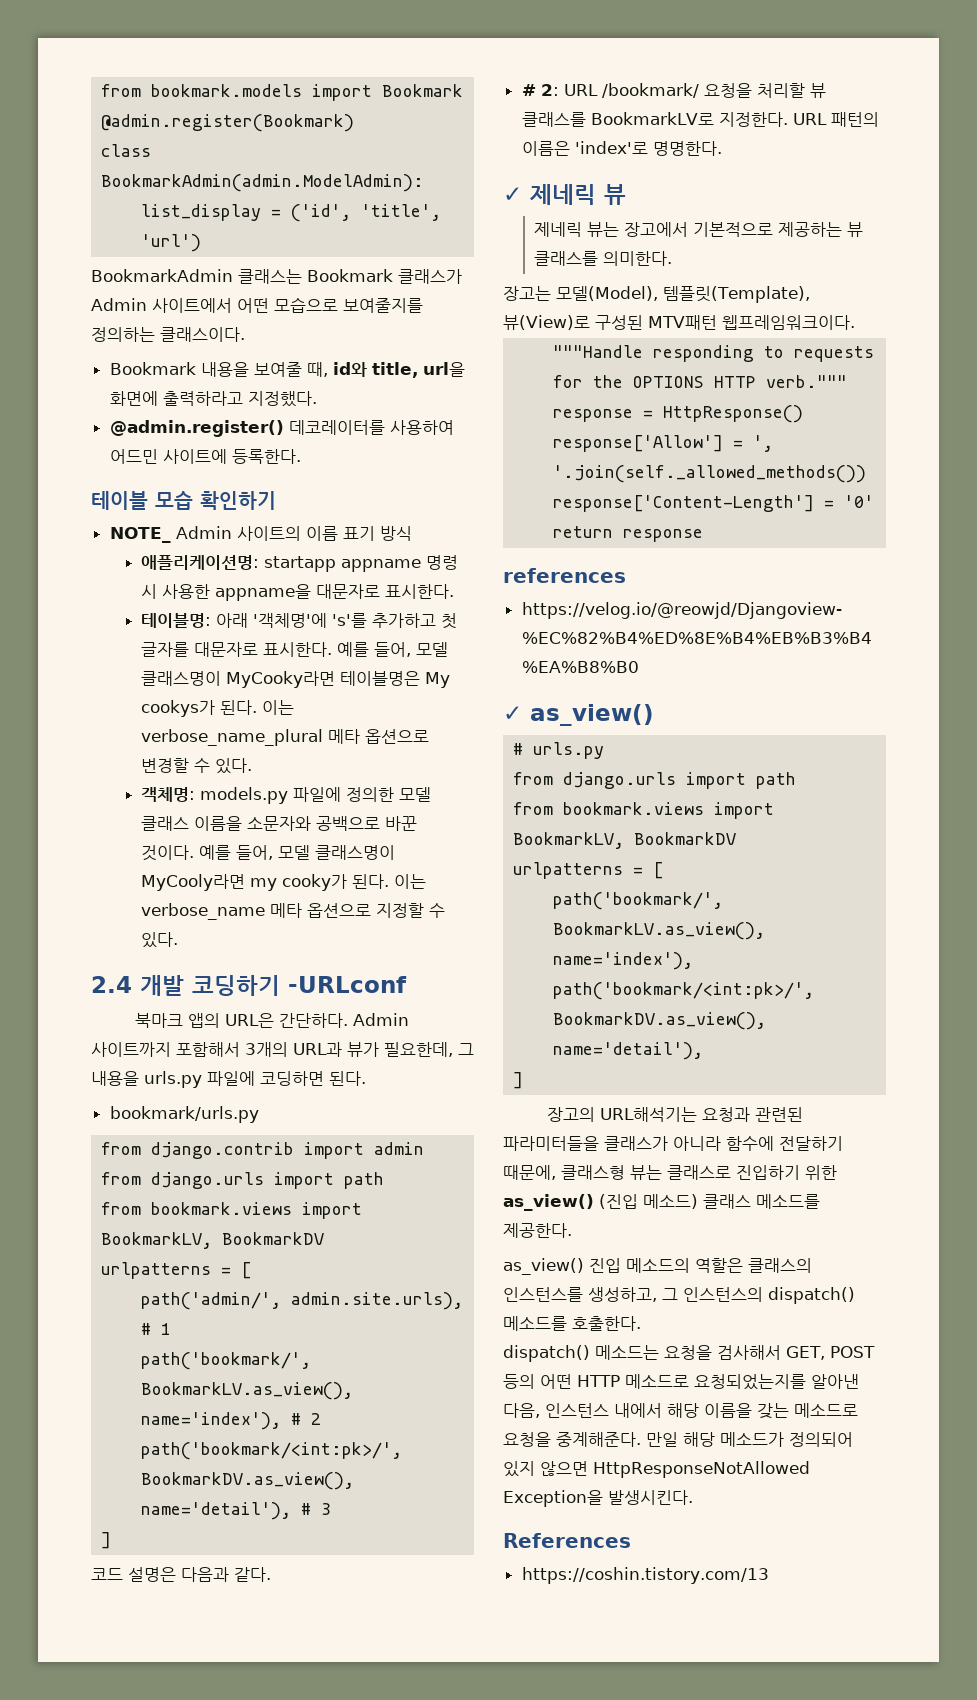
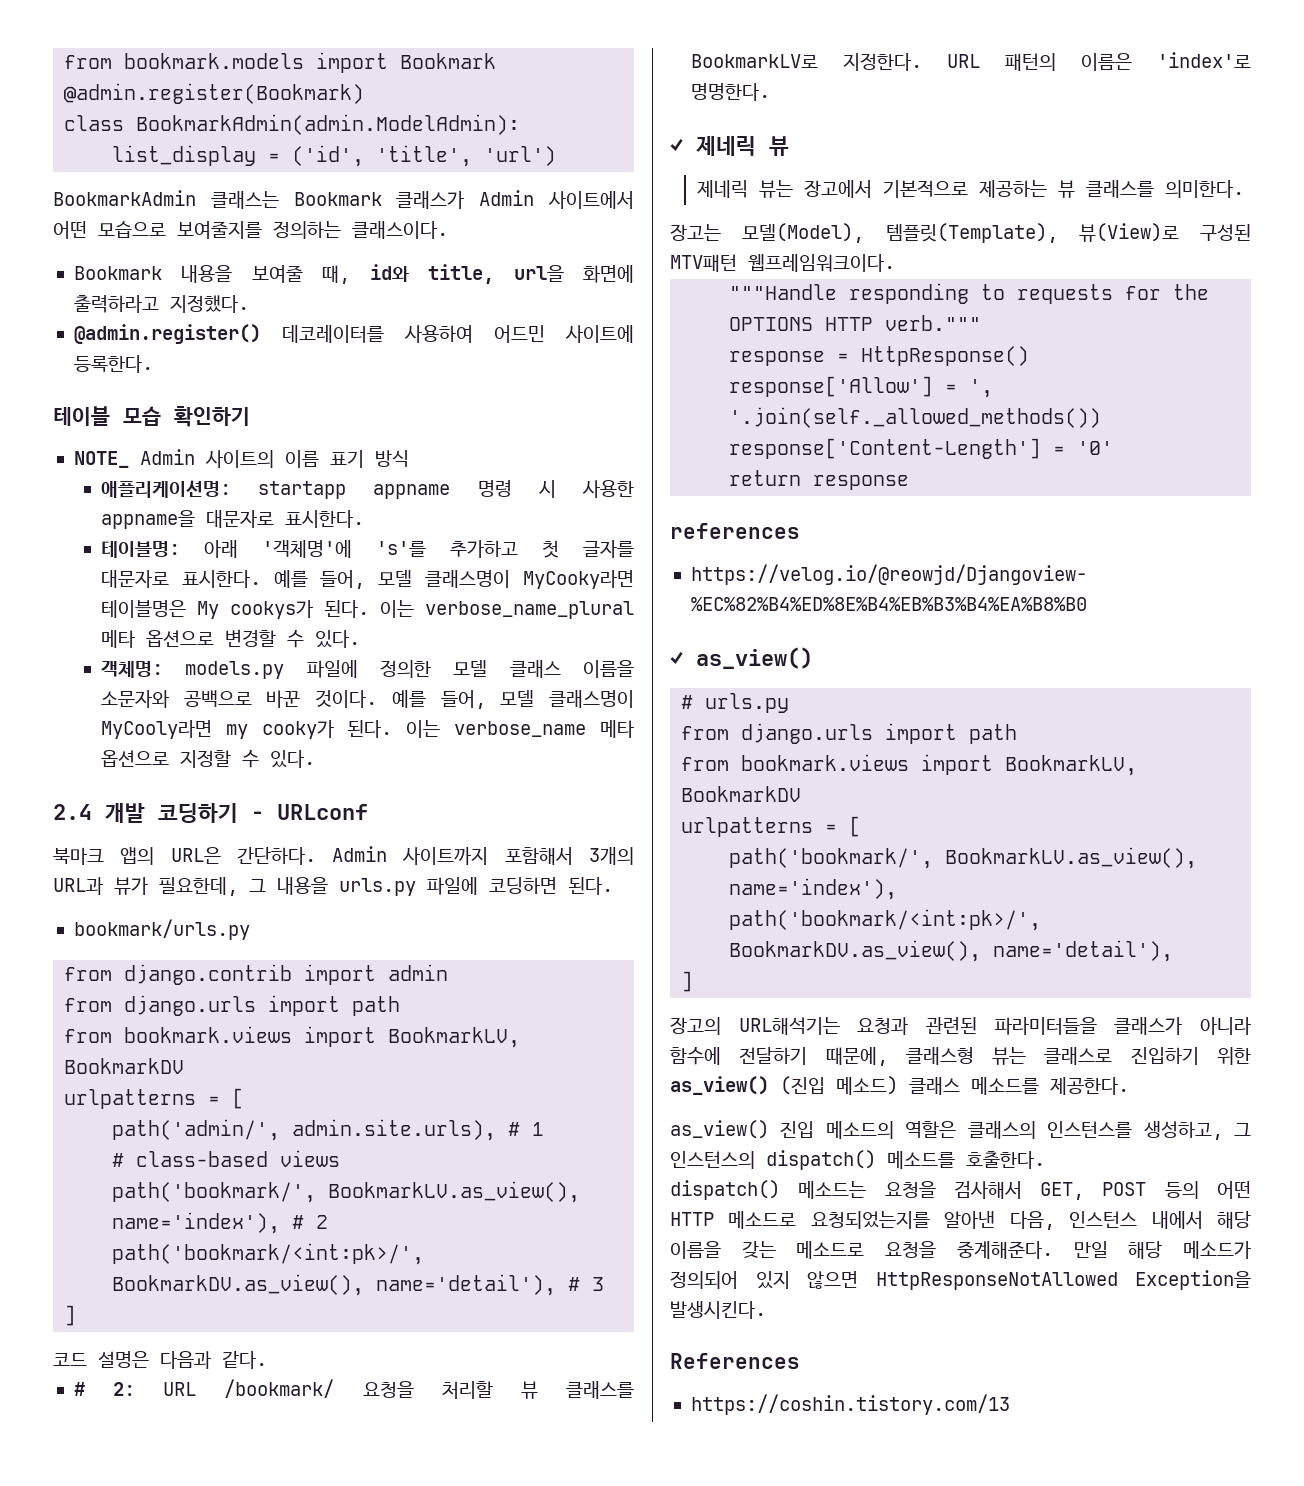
- 2.4 개발 코딩하기 -URLconf
+ 2.4 개발 코딩하기 - URLconf
+ # class-based views

